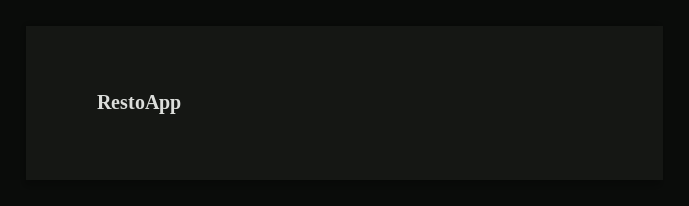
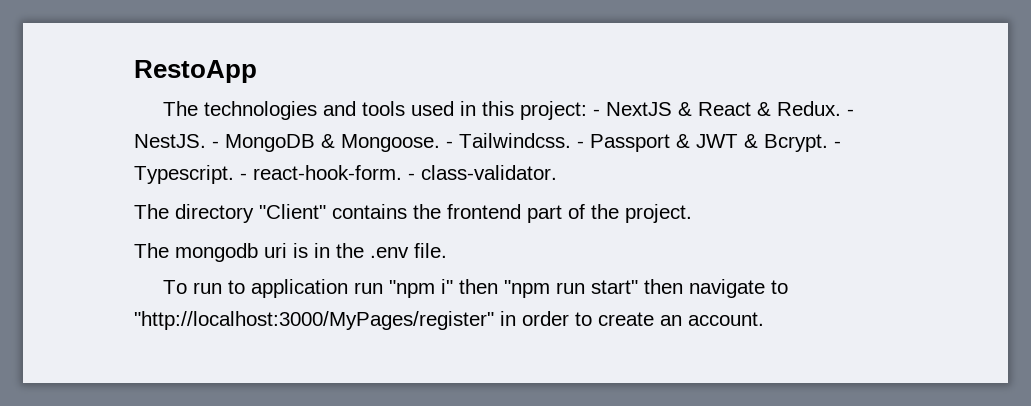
+ The technologies and tools used in this project: - NextJS & React & Redux. - NestJS. - MongoDB & Mongoose. - Tailwindcss. - Passport & JWT & Bcrypt. - Typescript. - react-hook-form. - class-validator.
+ The directory "Client" contains the frontend part of the project.
+ The mongodb uri is in the .env file.
+ To run to application run "npm i" then "npm run start" then navigate to "http://localhost:3000/MyPages/register" in order to create an account.

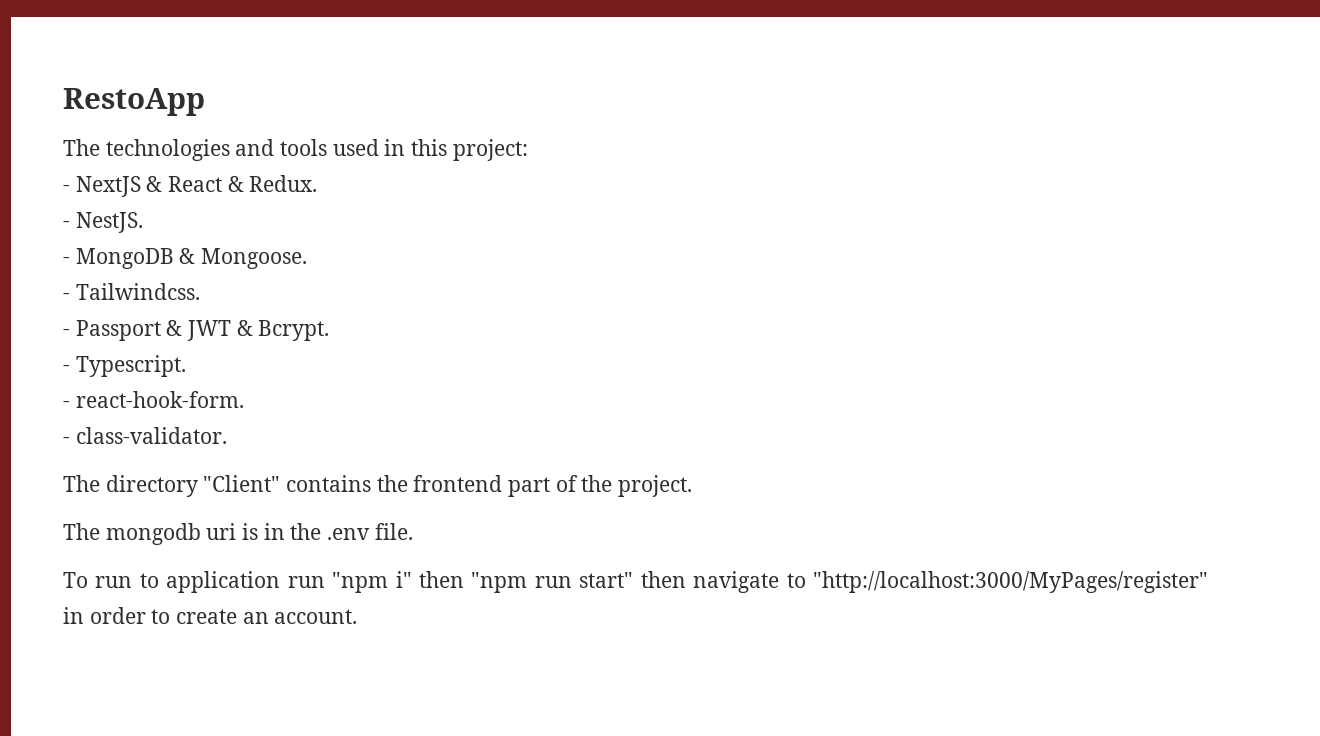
- The technologies and tools used in this project: - NextJS & React & Redux. - NestJS. - MongoDB & Mongoose. - Tailwindcss. - Passport & JWT & Bcrypt. - Typescript. - react-hook-form. - class-validator.
+ The technologies and tools used in this project:
+ - NextJS & React & Redux.
+ - NestJS.
+ - MongoDB & Mongoose.
+ - Tailwindcss.
+ - Passport & JWT & Bcrypt.
+ - Typescript.
+ - react-hook-form.
+ - class-validator.

